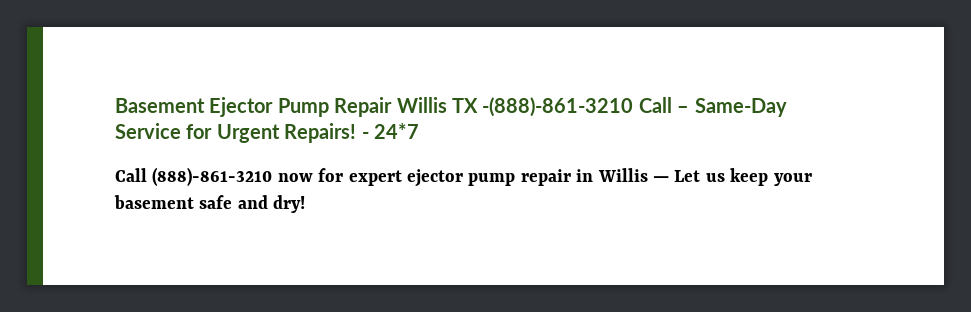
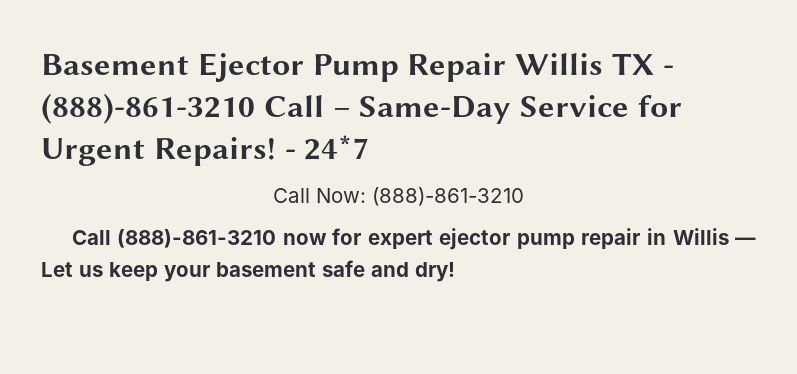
- Basement Ejector Pump Repair Willis TX -(888)-861-3210 Call – Same-Day Service for Urgent Repairs!
+ Basement Ejector Pump Repair Willis TX - (888)-861-3210 Call – Same-Day Service for Urgent Repairs!
+ Call Now: (888)-861-3210

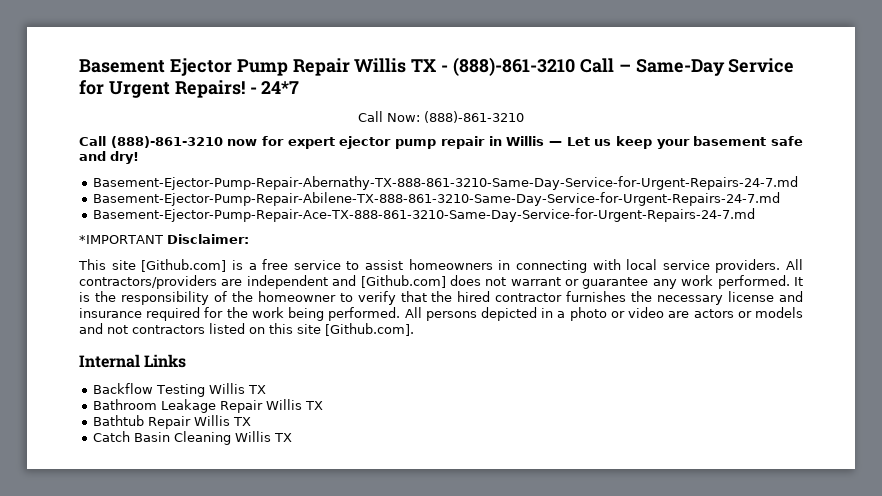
+ Basement-Ejector-Pump-Repair-Abernathy-TX-888-861-3210-Same-Day-Service-for-Urgent-Repairs-24-7.md
+ Basement-Ejector-Pump-Repair-Abilene-TX-888-861-3210-Same-Day-Service-for-Urgent-Repairs-24-7.md
+ Basement-Ejector-Pump-Repair-Ace-TX-888-861-3210-Same-Day-Service-for-Urgent-Repairs-24-7.md
+ *IMPORTANT Disclaimer:
+ This site [Github.com] is a free service to assist homeowners in connecting with local service providers. All contractors/providers are independent and [Github.com] does not warrant or guarantee any work performed. It is the responsibility of the homeowner to verify that the hired contractor furnishes the necessary license and insurance required for the work being performed. All persons depicted in a photo or video are actors or models and not contractors listed on this site [Github.com].
+ Internal Links
+ Backflow Testing Willis TX
+ Bathroom Leakage Repair Willis TX
+ Bathtub Repair Willis TX
+ Catch Basin Cleaning Willis TX

